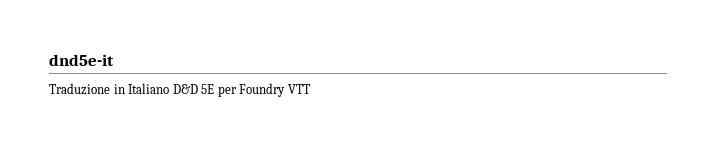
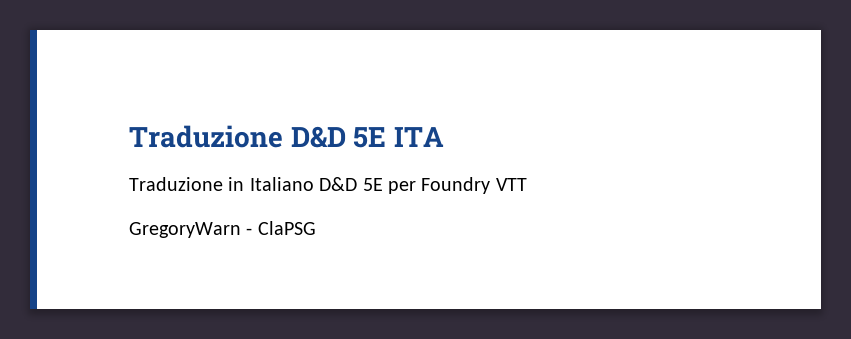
- dnd5e-it
+ Traduzione D&D 5E ITA
+ GregoryWarn - ClaPSG

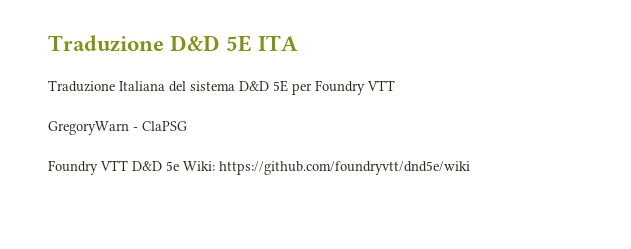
- Traduzione in Italiano D&D 5E per Foundry VTT
+ Traduzione Italiana del sistema D&D 5E per Foundry VTT
+ Foundry VTT D&D 5e Wiki: https://github.com/foundryvtt/dnd5e/wiki

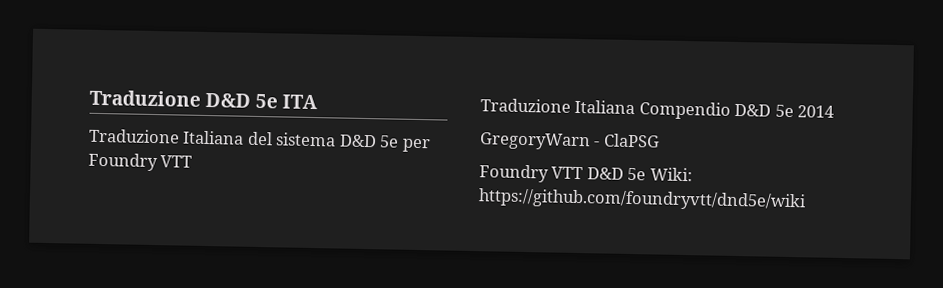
- Traduzione D&D 5E ITA
+ Traduzione D&D 5e ITA
- Traduzione Italiana del sistema D&D 5E per Foundry VTT
+ Traduzione Italiana del sistema D&D 5e per Foundry VTT
+ Traduzione Italiana Compendio D&D 5e 2014

